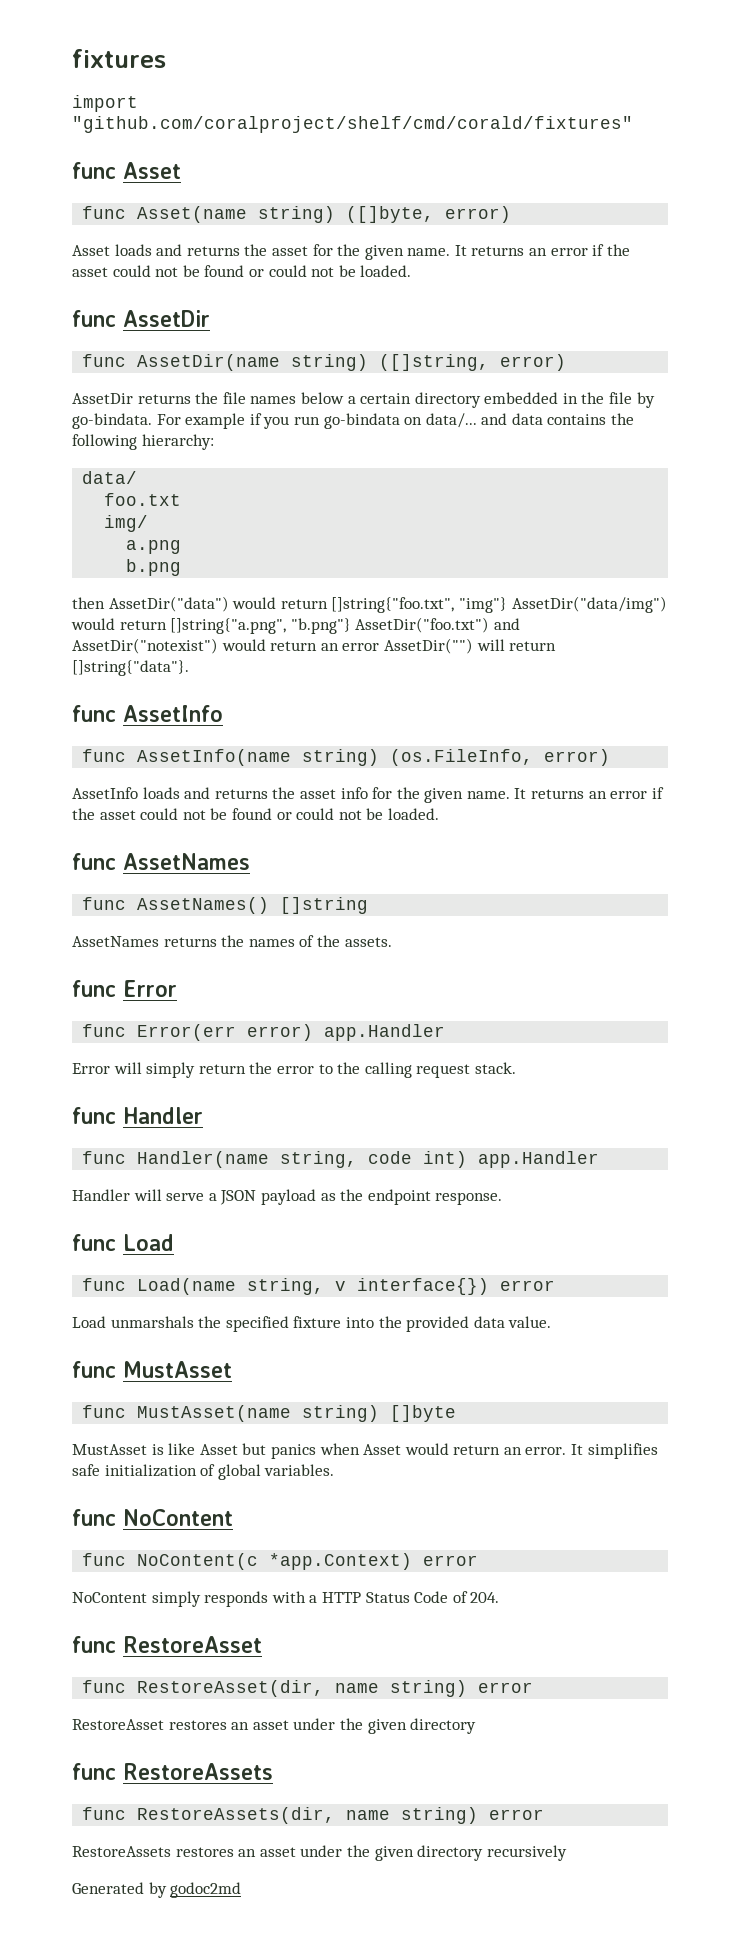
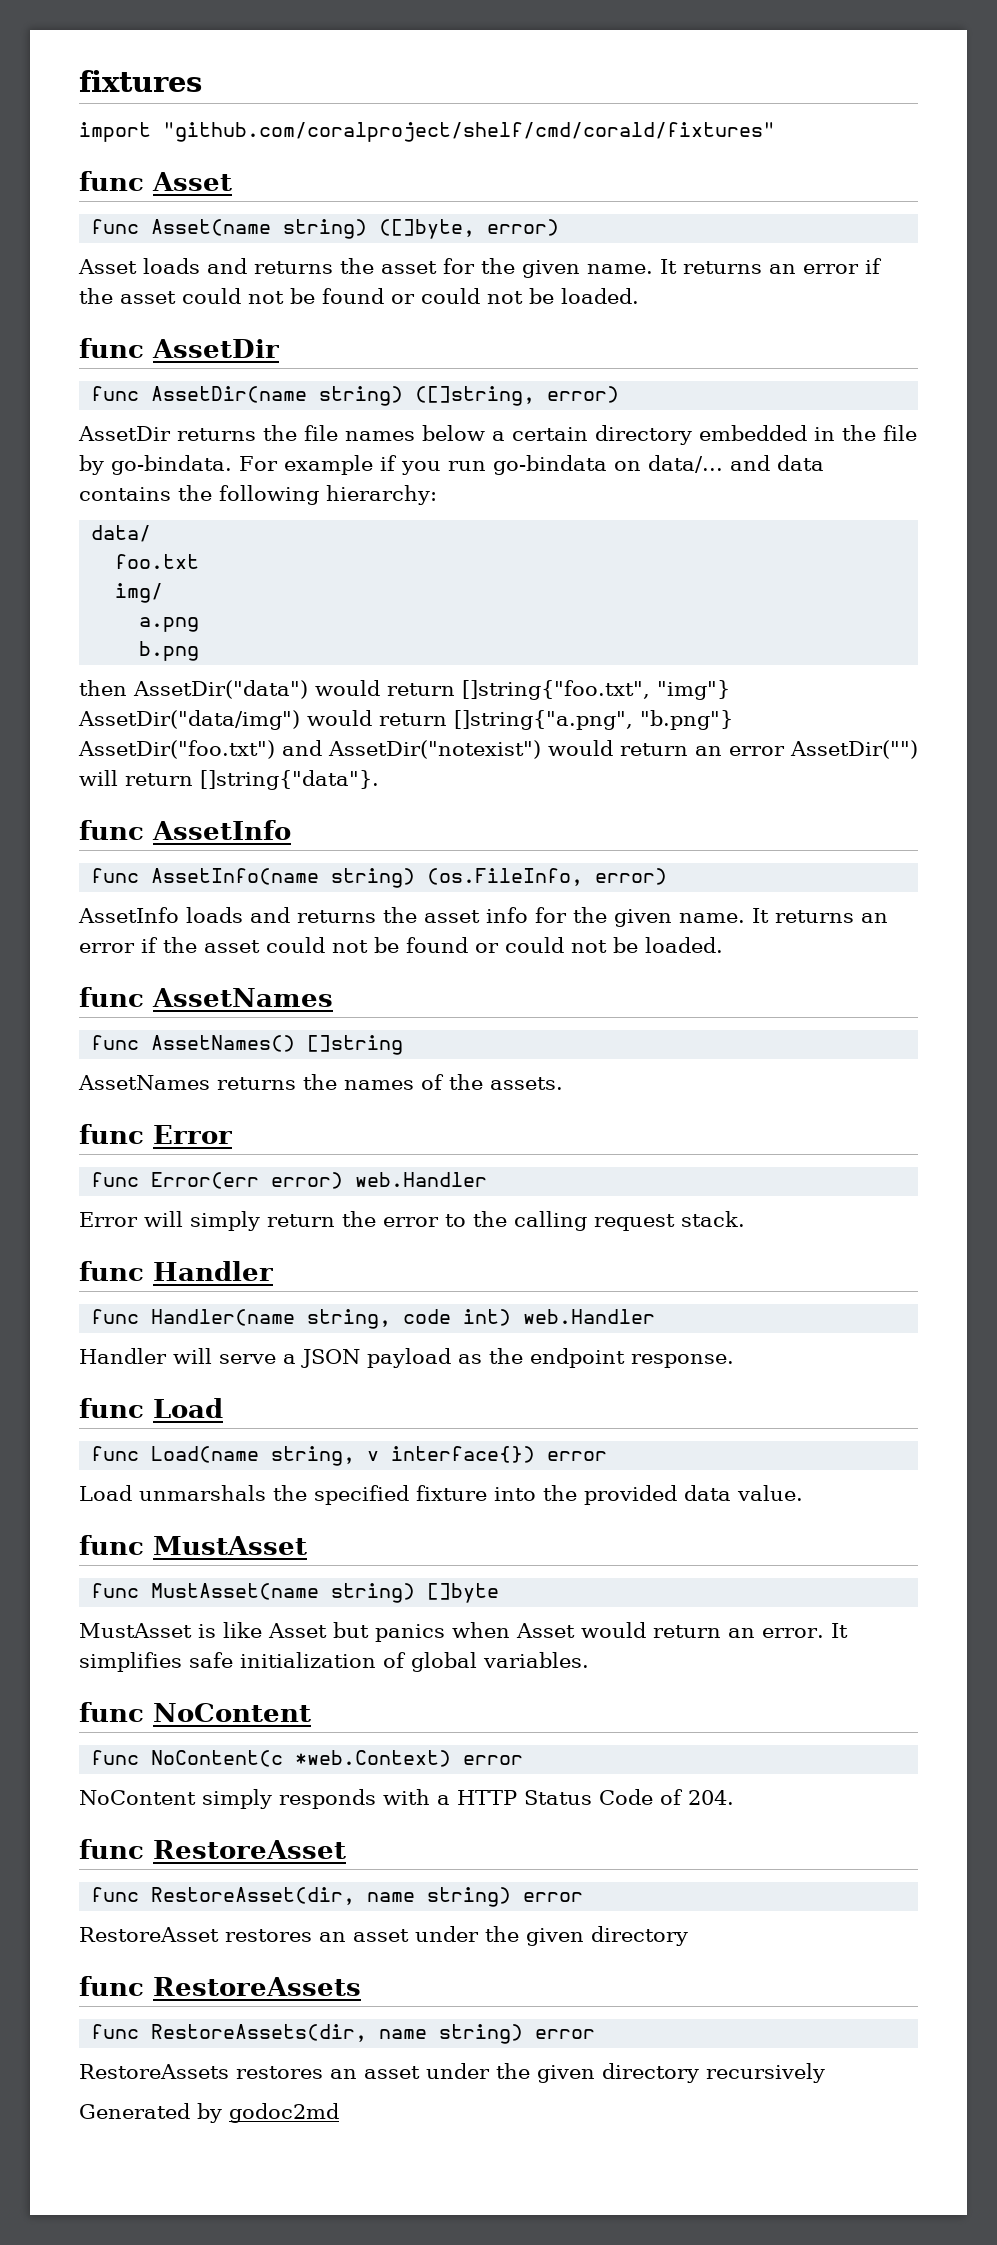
- func Error(err error) app.Handler
+ func Error(err error) web.Handler
- func Handler(name string, code int) app.Handler
+ func Handler(name string, code int) web.Handler
- func NoContent(c *app.Context) error
+ func NoContent(c *web.Context) error

